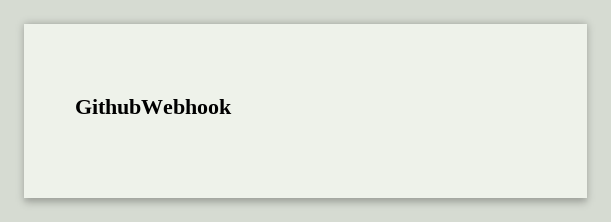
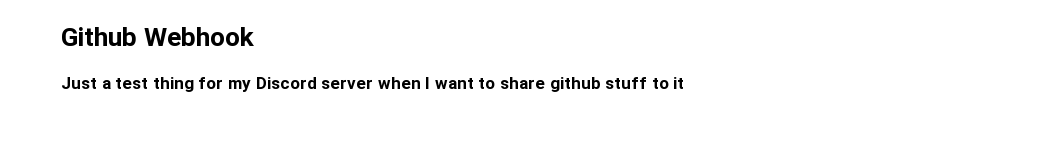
- GithubWebhook
+ Github Webhook
+ Just a test thing for my Discord server when I want to share github stuff to it

